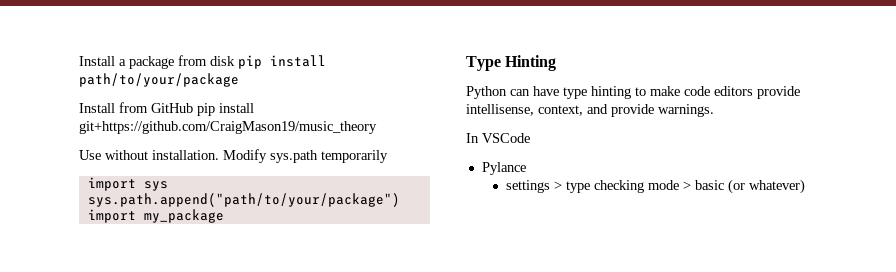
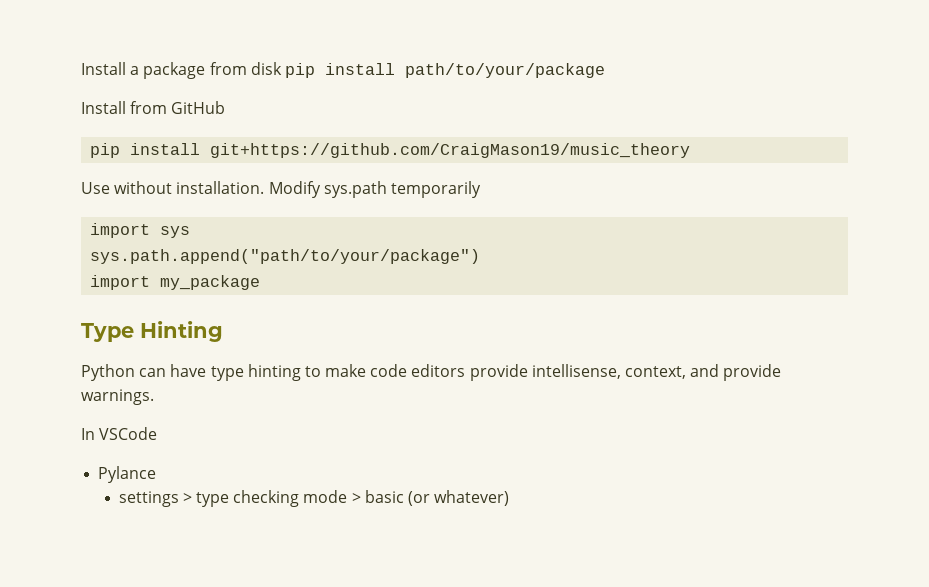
- Install from GitHub pip install git+https://github.com/CraigMason19/music_theory
+ Install from GitHub
+ pip install git+https://github.com/CraigMason19/music_theory

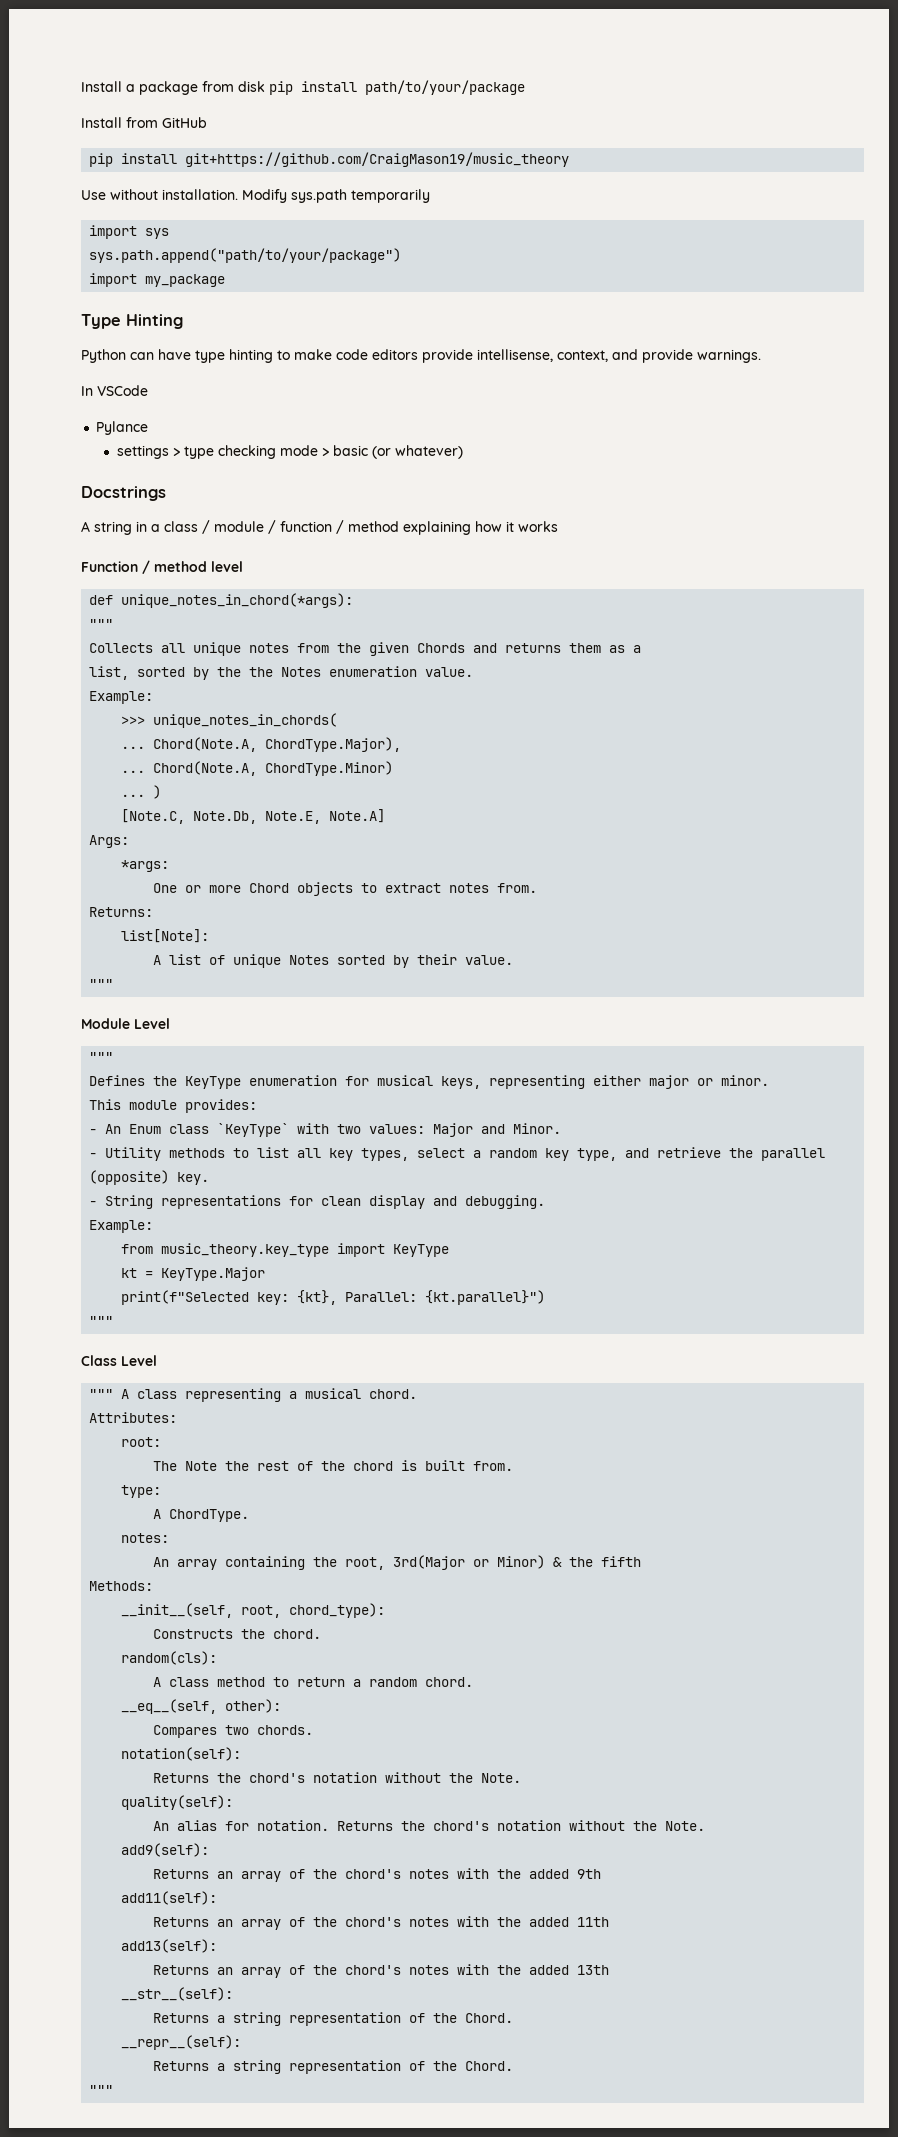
+ Docstrings
+ A string in a class / module / function / method explaining how it works
+ Function / method level
+ def unique_notes_in_chord(*args):
+ """
+ Collects all unique notes from the given Chords and returns them as a
+ list, sorted by the the Notes enumeration value.
+ Example:
+ >>> unique_notes_in_chords(
+ ... Chord(Note.A, ChordType.Major),
+ ... Chord(Note.A, ChordType.Minor)
+ ... )
+ [Note.C, Note.Db, Note.E, Note.A]
+ Args:
+ *args:
+ One or more Chord objects to extract notes from.
+ Returns:
+ list[Note]:
+ A list of unique Notes sorted by their value.
+ """
+ Module Level
+ """
+ Defines the KeyType enumeration for musical keys, representing either major or minor.
+ This module provides:
+ - An Enum class `KeyType` with two values: Major and Minor.
+ - Utility methods to list all key types, select a random key type, and retrieve the parallel (opposite) key.
+ - String representations for clean display and debugging.
+ Example:
+ from music_theory.key_type import KeyType
+ kt = KeyType.Major
+ print(f"Selected key: {kt}, Parallel: {kt.parallel}")
+ """
+ Class Level
+ """ A class representing a musical chord.
+ Attributes:
+ root:
+ The Note the rest of the chord is built from.
+ type:
+ A ChordType.
+ notes:
+ An array containing the root, 3rd(Major or Minor) & the fifth
+ Methods:
+ __init__(self, root, chord_type):
+ Constructs the chord.
+ random(cls):
+ A class method to return a random chord.
+ __eq__(self, other):
+ Compares two chords.
+ notation(self):
+ Returns the chord's notation without the Note.
+ quality(self):
+ An alias for notation. Returns the chord's notation without the Note.
+ add9(self):
+ Returns an array of the chord's notes with the added 9th
+ add11(self):
+ Returns an array of the chord's notes with the added 11th
+ add13(self):
+ Returns an array of the chord's notes with the added 13th
+ __str__(self):
+ Returns a string representation of the Chord.
+ __repr__(self):
+ Returns a string representation of the Chord.
+ """

